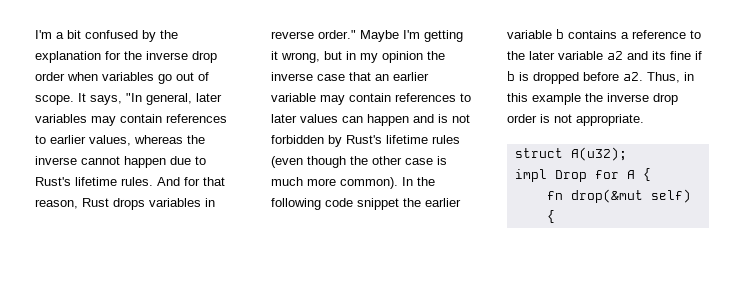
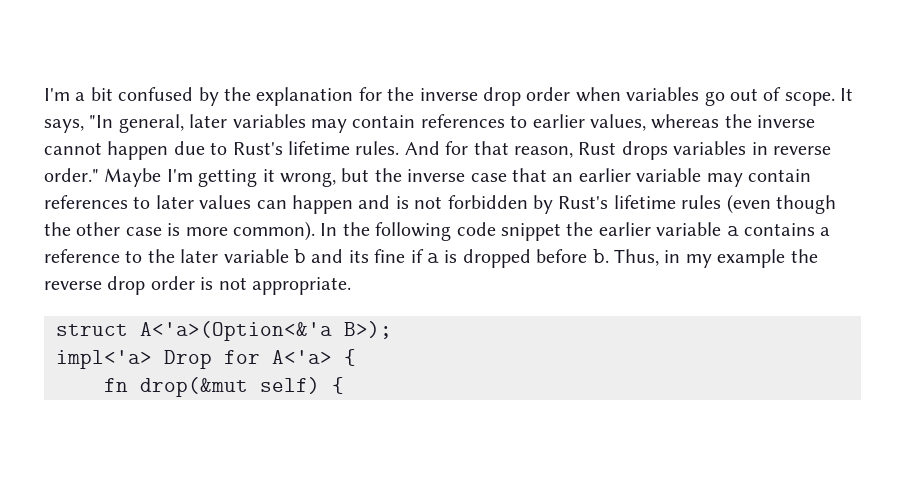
- Maybe I'm getting it wrong, but in my opinion the inverse case that an earlier variable may contain references to later values can happen and is not forbidden by Rust's lifetime rules (even though the other case is much more common).
+ Maybe I'm getting it wrong, but the inverse case that an earlier variable may contain references to later values can happen and is not forbidden by Rust's lifetime rules (even though the other case is more common).
- In the following code snippet the earlier variable b contains a reference to the later variable a2 and its fine if b is dropped before a2.
+ In the following code snippet the earlier variable a contains a reference to the later variable b and its fine if a is dropped before b.
- Thus, in this example the inverse drop order is not appropriate.
+ Thus, in my example the reverse drop order is not appropriate.
- struct A(u32);
- impl Drop for A {
+ struct A<'a>(Option<&'a B>);
+ impl<'a> Drop for A<'a> {

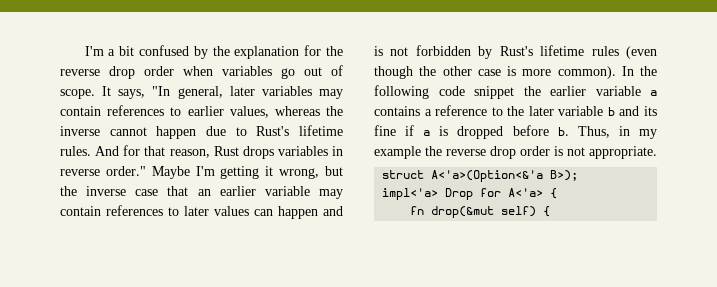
- I'm a bit confused by the explanation for the inverse drop order when variables go out of scope.
+ I'm a bit confused by the explanation for the reverse drop order when variables go out of scope.

